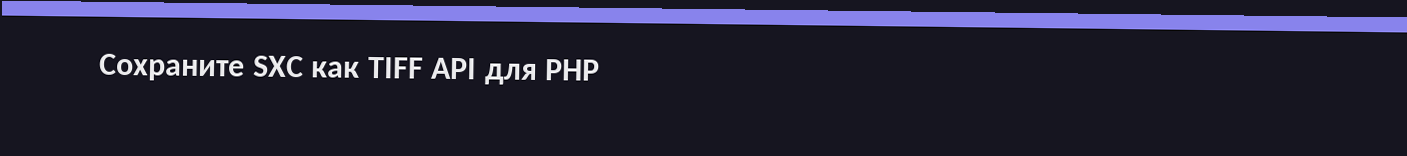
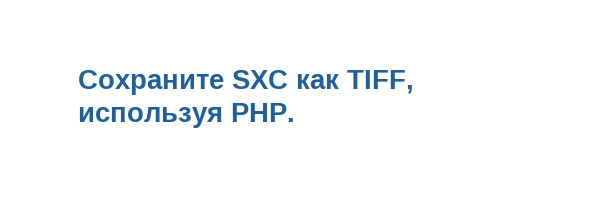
- Сохраните SXC как TIFF API для PHP
+ Сохраните SXC как TIFF, используя PHP.

